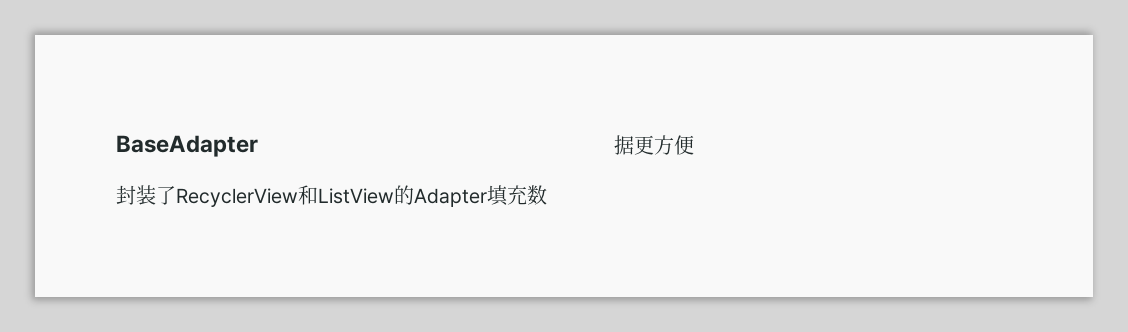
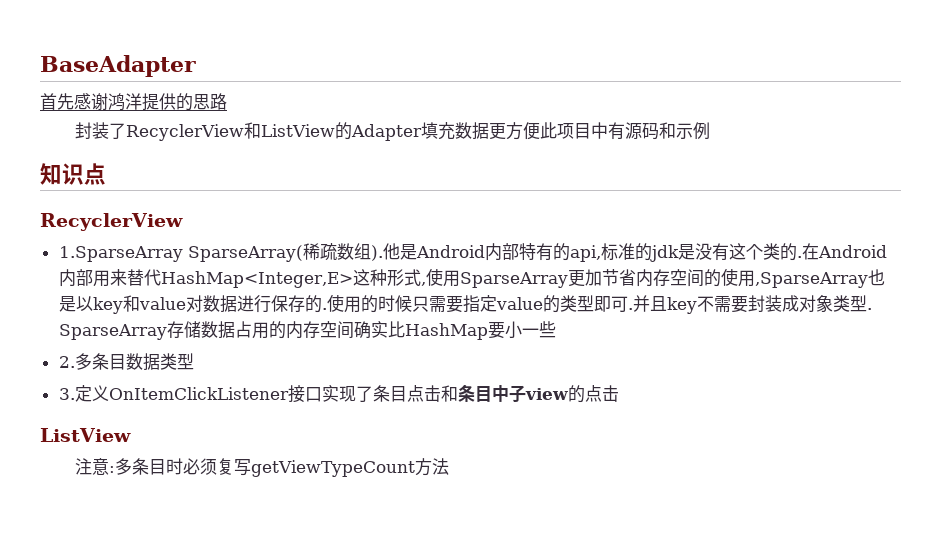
+ 首先感谢鸿洋提供的思路
- 封装了RecyclerView和ListView的Adapter填充数据更方便
+ 封装了RecyclerView和ListView的Adapter填充数据更方便此项目中有源码和示例
+ 知识点
+ RecyclerView
+ 1.SparseArray SparseArray(稀疏数组).他是Android内部特有的api,标准的jdk是没有这个类的.在Android内部用来替代HashMap<Integer,E>这种形式,使用SparseArray更加节省内存空间的使用,SparseArray也是以key和value对数据进行保存的.使用的时候只需要指定value的类型即可.并且key不需要封装成对象类型. SparseArray存储数据占用的内存空间确实比HashMap要小一些
+ 2.多条目数据类型
+ 3.定义OnItemClickListener接口实现了条目点击和条目中子view的点击
+ ListView
+ 注意:多条目时必须复写getViewTypeCount方法

